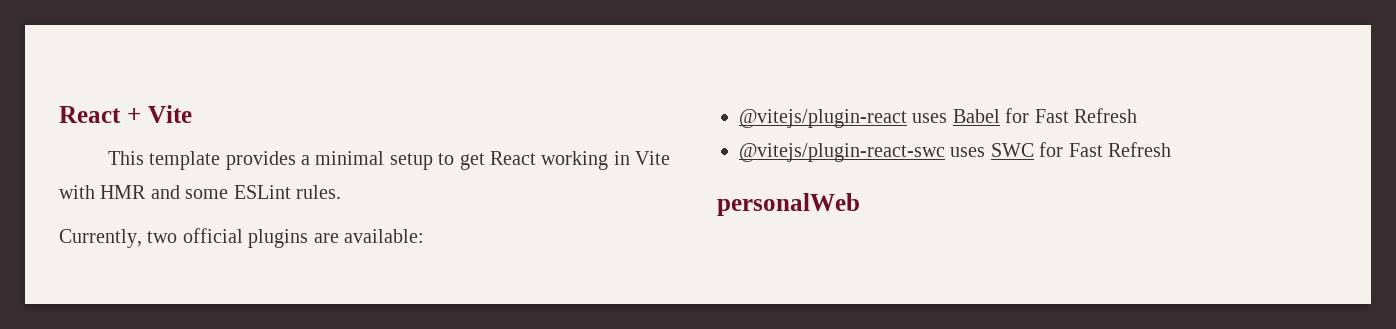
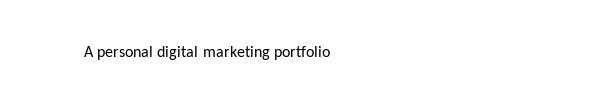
- React + Vite
- This template provides a minimal setup to get React working in Vite with HMR and some ESLint rules.
- Currently, two official plugins are available:
- @vitejs/plugin-react uses Babel for Fast Refresh
- @vitejs/plugin-react-swc uses SWC for Fast Refresh
- personalWeb
+ A personal digital marketing portfolio

